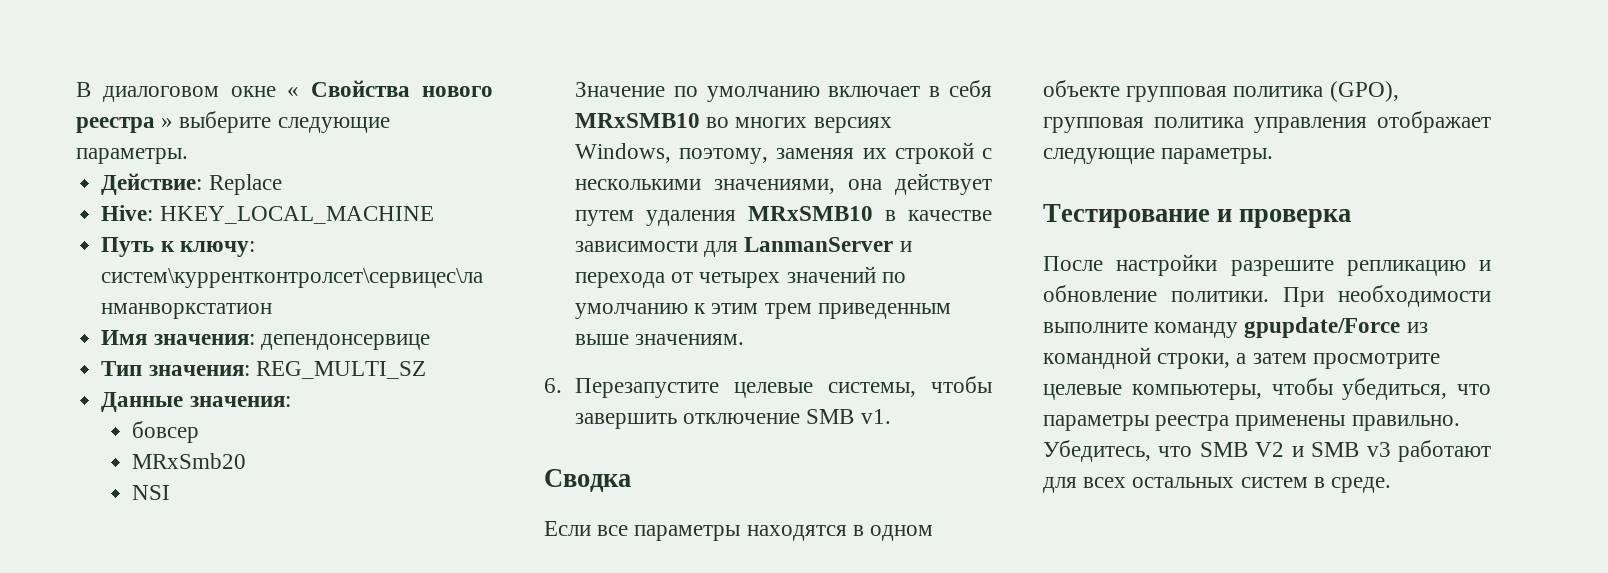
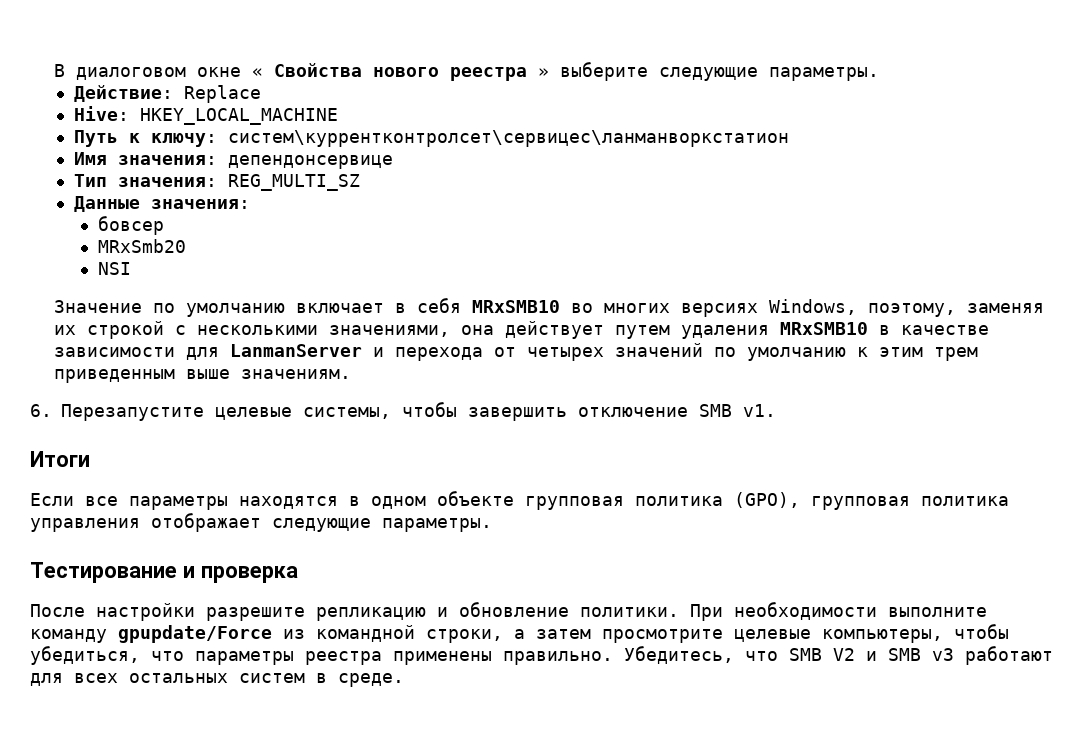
- Сводка
+ Итоги

